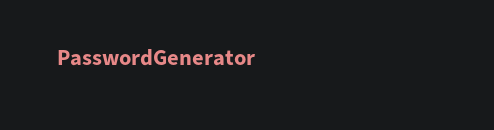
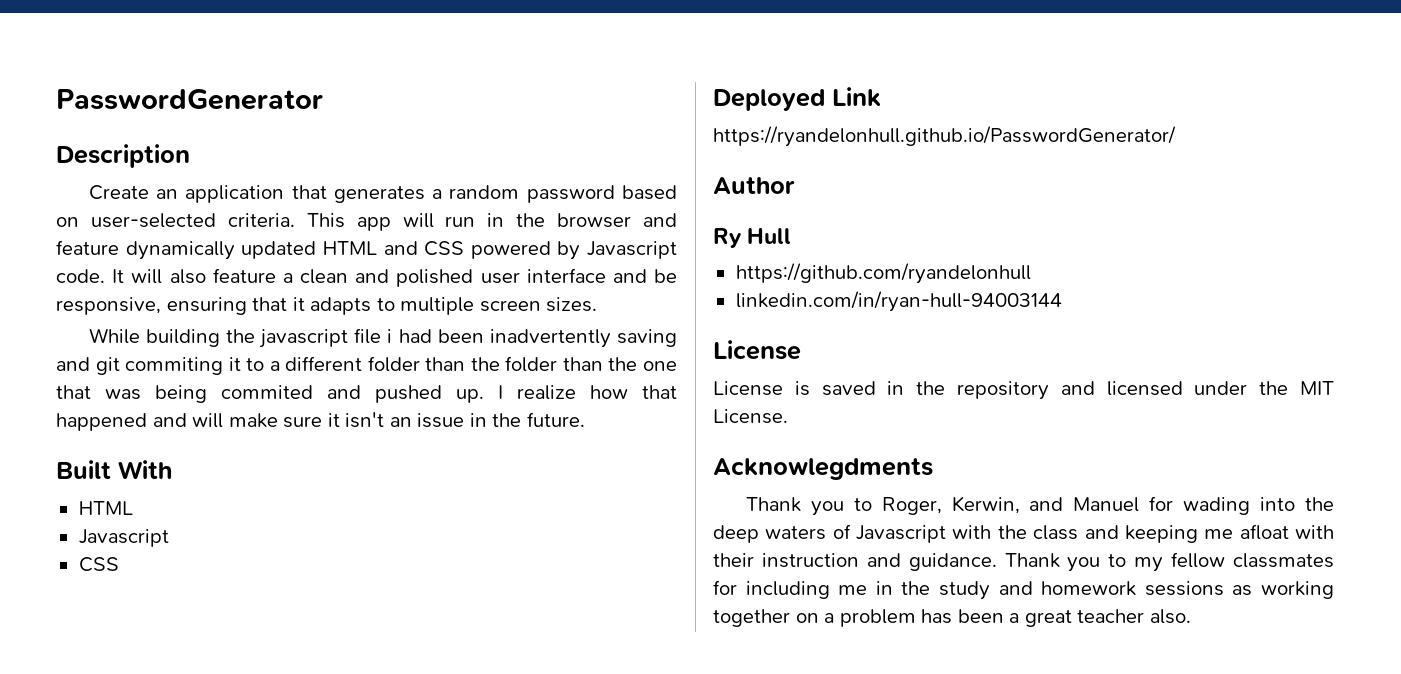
+ Description
+ Create an application that generates a random password based on user-selected criteria. This app will run in the browser and feature dynamically updated HTML and CSS powered by Javascript code. It will also feature a clean and polished user interface and be responsive, ensuring that it adapts to multiple screen sizes.
+ While building the javascript file i had been inadvertently saving and git commiting it to a different folder than the folder than the one that was being commited and pushed up. I realize how that happened and will make sure it isn't an issue in the future.
+ Built With
+ HTML
+ Javascript
+ CSS
+ Deployed Link
+ https://ryandelonhull.github.io/PasswordGenerator/
+ Author
+ Ry Hull
+ https://github.com/ryandelonhull
+ linkedin.com/in/ryan-hull-94003144
+ License
+ License is saved in the repository and licensed under the MIT License.
+ Acknowlegdments
+ Thank you to Roger, Kerwin, and Manuel for wading into the deep waters of Javascript with the class and keeping me afloat with their instruction and guidance. Thank you to my fellow classmates for including me in the study and homework sessions as working together on a problem has been a great teacher also.

